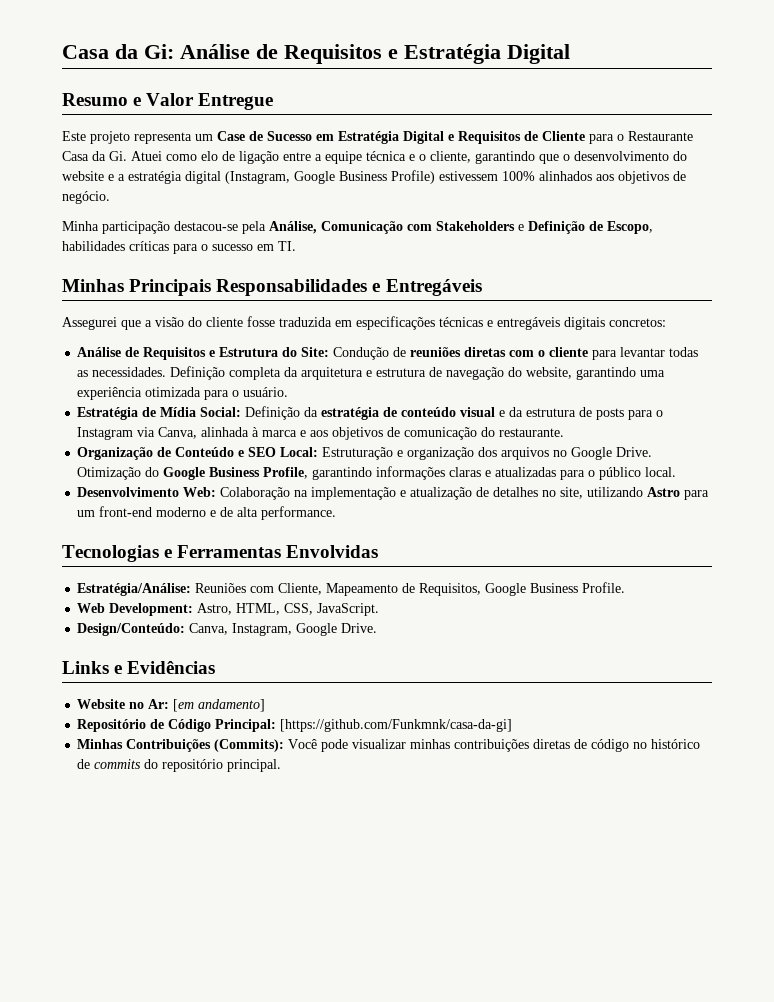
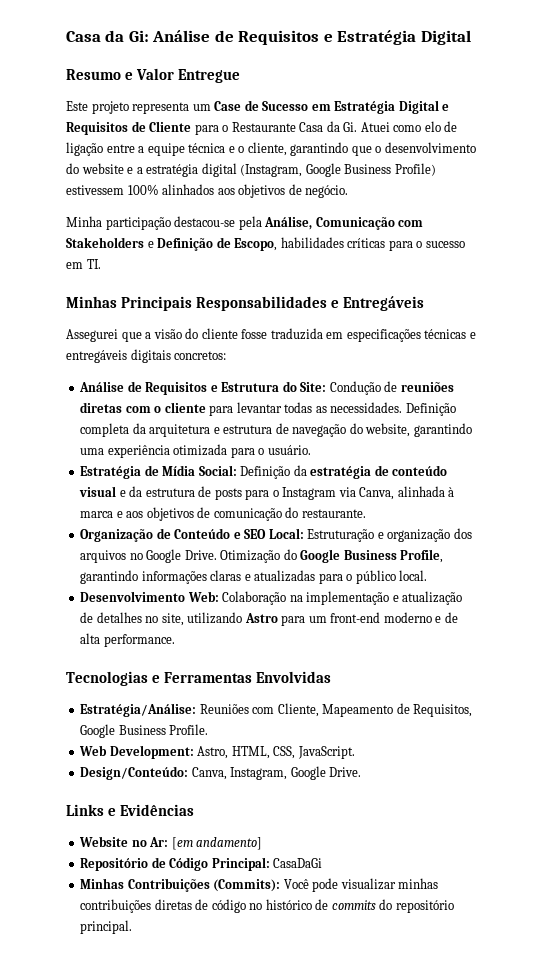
- Repositório de Código Principal: [https://github.com/Funkmnk/casa-da-gi]
+ Repositório de Código Principal: CasaDaGi

